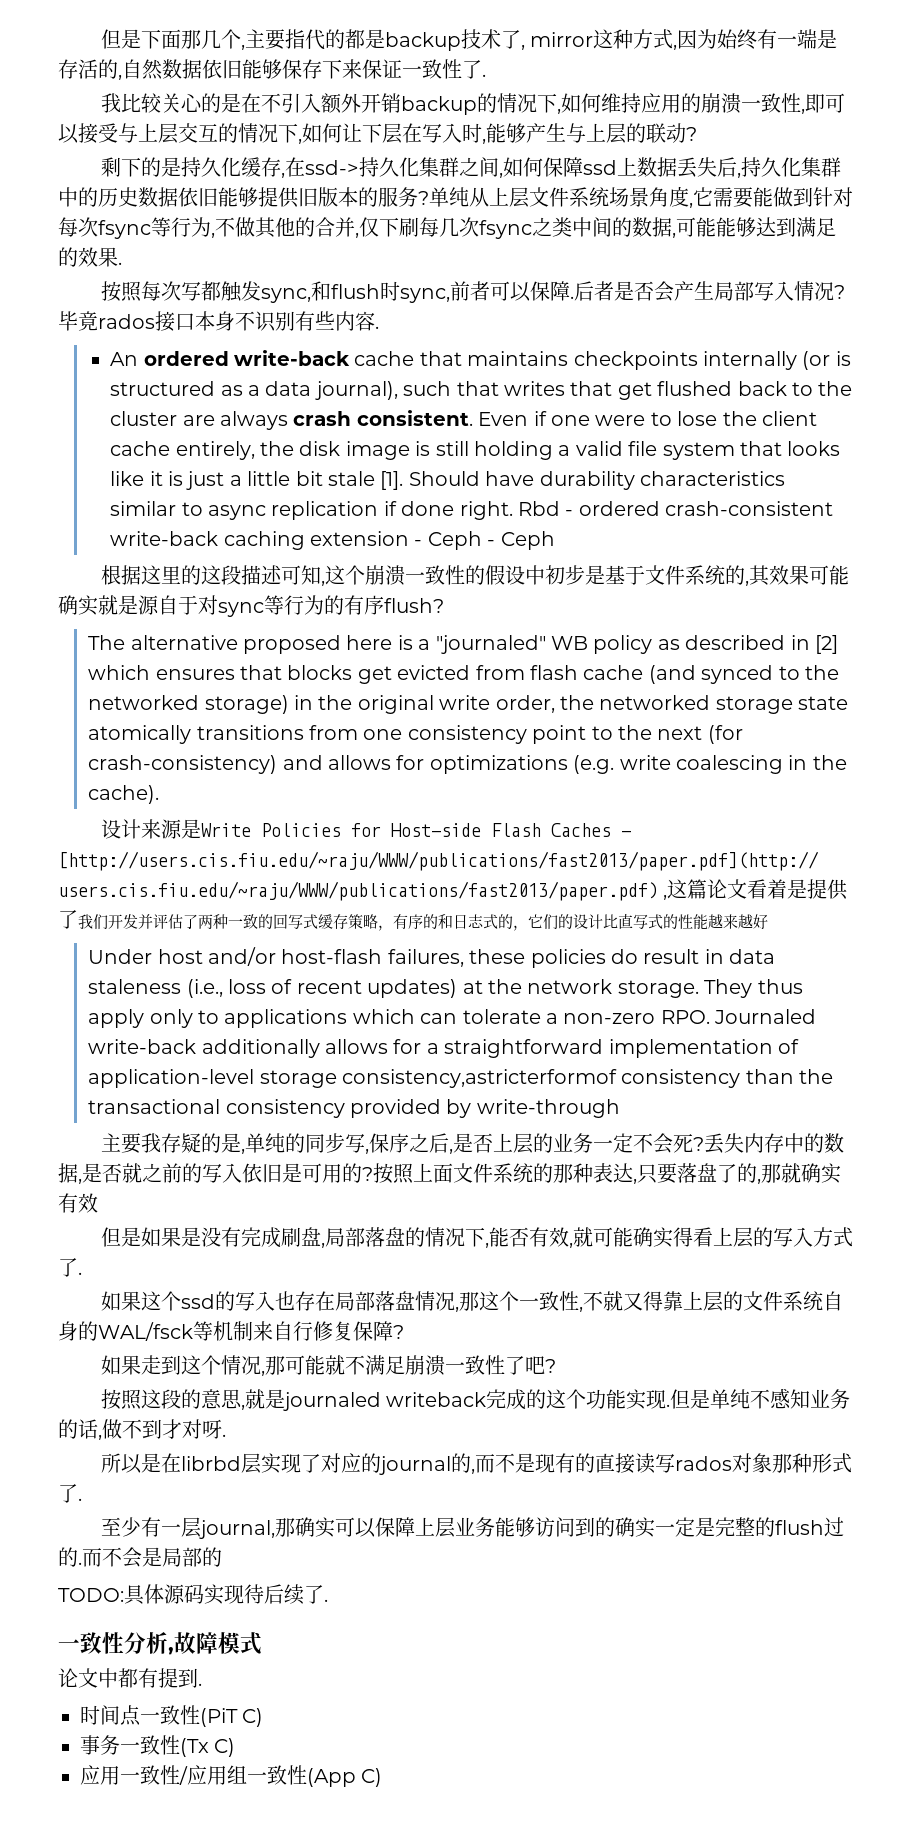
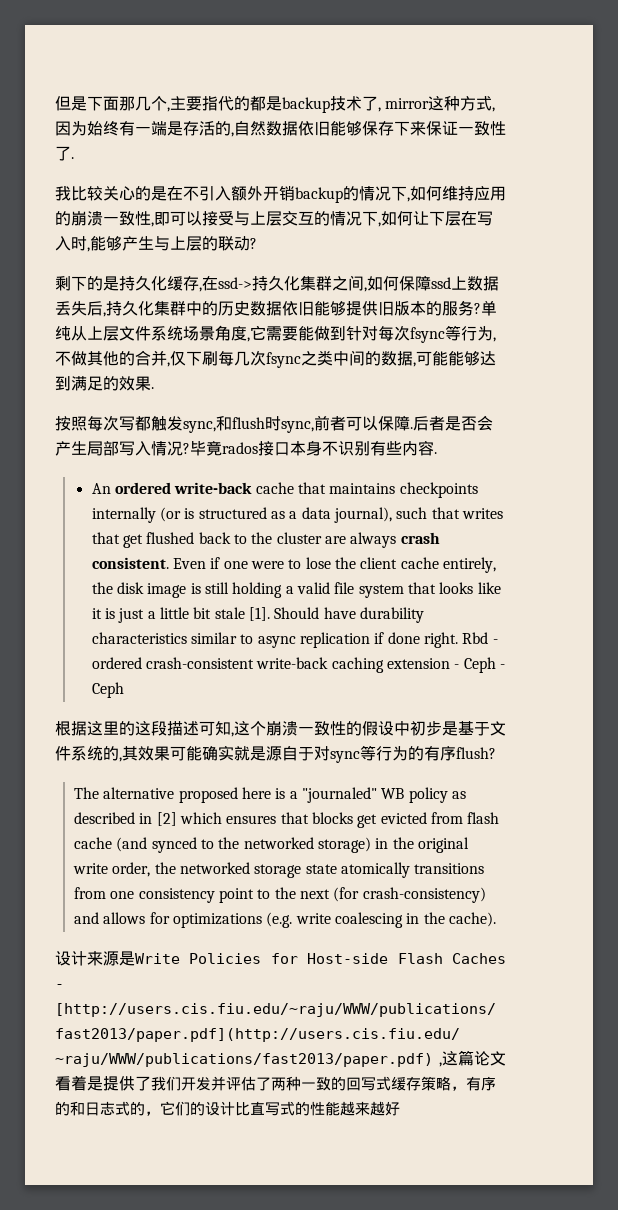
- Under host and/or host-flash failures, these policies do result in data staleness (i.e., loss of recent updates) at the network storage. They thus apply only to applications which can tolerate a non-zero RPO. Journaled write-back additionally allows for a straightforward implementation of application-level storage consistency,astricterformof consistency than the transactional consistency provided by write-through
- 主要我存疑的是,单纯的同步写,保序之后,是否上层的业务一定不会死?丢失内存中的数据,是否就之前的写入依旧是可用的?按照上面文件系统的那种表达,只要落盘了的,那就确实有效
- 但是如果是没有完成刷盘,局部落盘的情况下,能否有效,就可能确实得看上层的写入方式了.
- 如果这个ssd的写入也存在局部落盘情况,那这个一致性,不就又得靠上层的文件系统自身的WAL/fsck等机制来自行修复保障?
- 如果走到这个情况,那可能就不满足崩溃一致性了吧?
- 按照这段的意思,就是journaled writeback完成的这个功能实现.但是单纯不感知业务的话,做不到才对呀.
- 所以是在librbd层实现了对应的journal的,而不是现有的直接读写rados对象那种形式了.
- 至少有一层journal,那确实可以保障上层业务能够访问到的确实一定是完整的flush过的.而不会是局部的
- TODO:具体源码实现待后续了.
- 一致性分析,故障模式
- 论文中都有提到.
- 时间点一致性(PiT C)
- 事务一致性(Tx C)
- 应用一致性/应用组一致性(App C)

